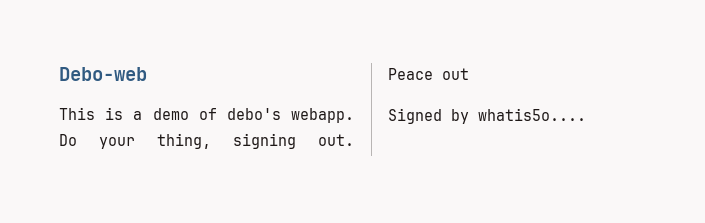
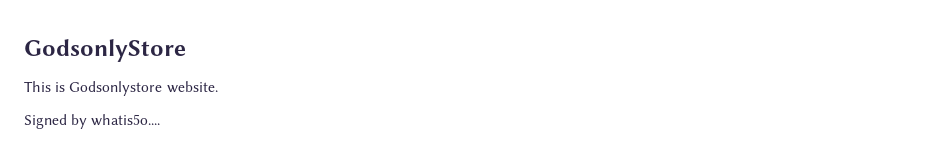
- Debo-web
+ GodsonlyStore
- This is a demo of debo's webapp. Do your thing, signing out. Peace out
+ This is Godsonlystore website.

